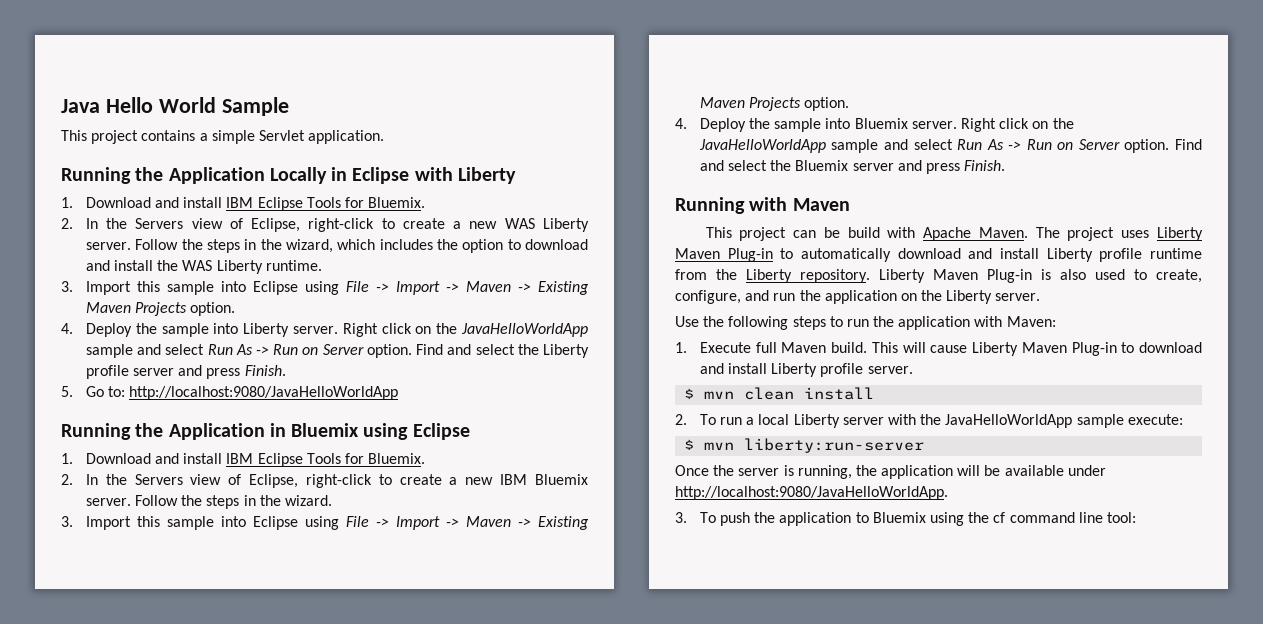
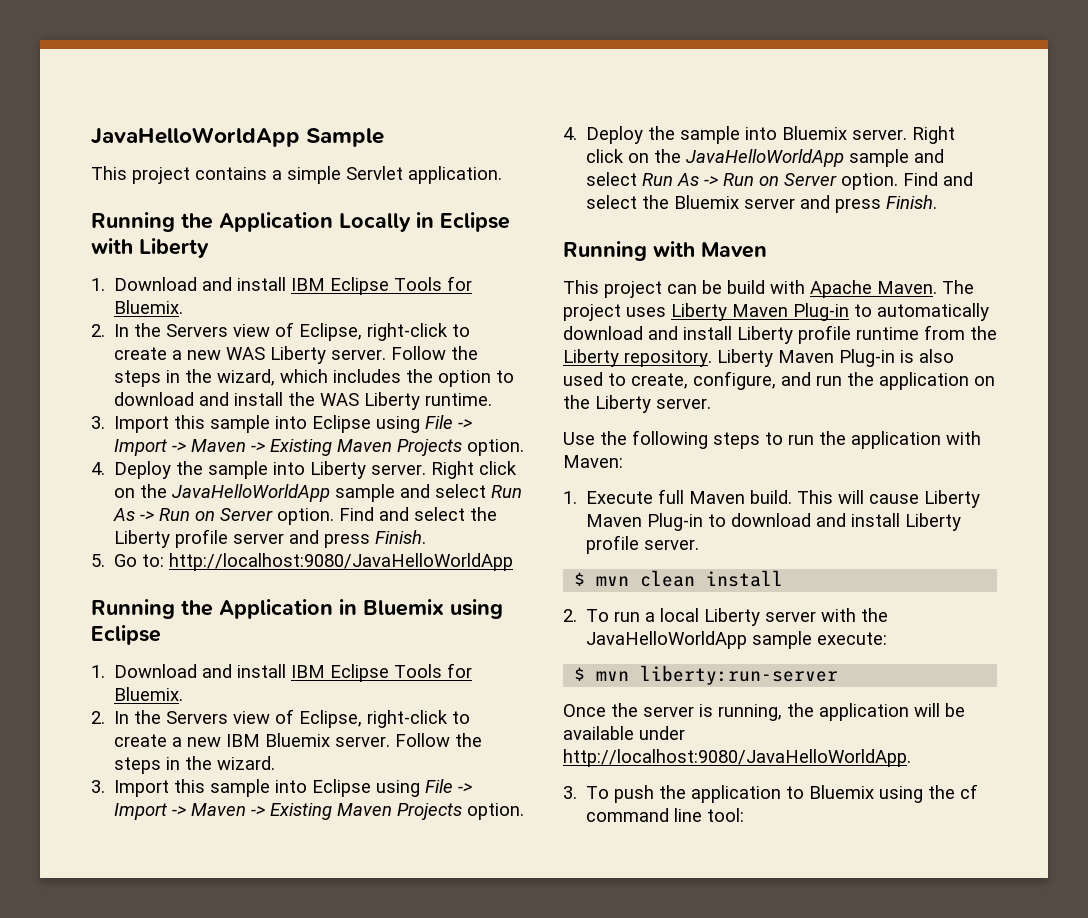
- Java Hello World Sample
+ JavaHelloWorldApp Sample

